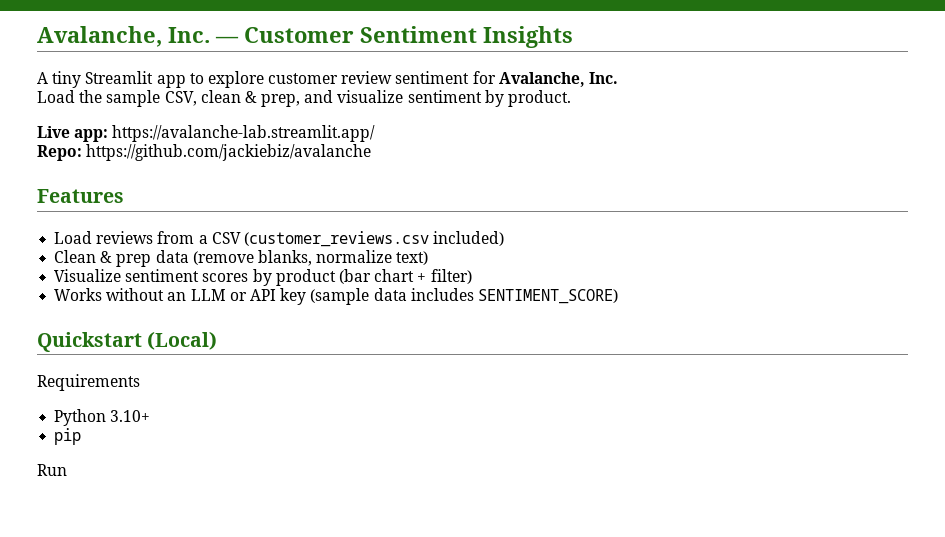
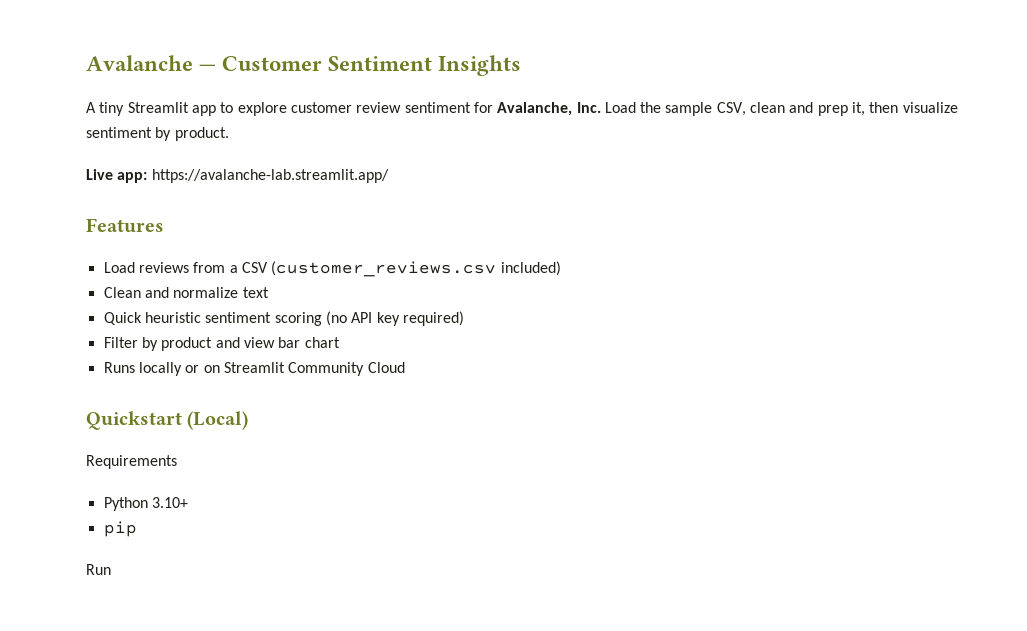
- Avalanche, Inc. — Customer Sentiment Insights
+ Avalanche — Customer Sentiment Insights
- A tiny Streamlit app to explore customer review sentiment for Avalanche, Inc.
- Load the sample CSV, clean & prep, and visualize sentiment by product.
+ A tiny Streamlit app to explore customer review sentiment for Avalanche, Inc. Load the sample CSV, clean and prep it, then visualize sentiment by product.
- Repo: https://github.com/jackiebiz/avalanche
- Clean & prep data (remove blanks, normalize text)
- Visualize sentiment scores by product (bar chart + filter)
- Works without an LLM or API key (sample data includes SENTIMENT_SCORE)
+ Clean and normalize text
+ Quick heuristic sentiment scoring (no API key required)
+ Filter by product and view bar chart
+ Runs locally or on Streamlit Community Cloud

